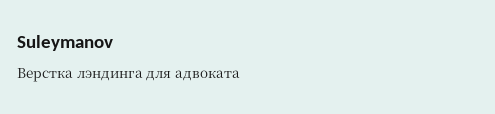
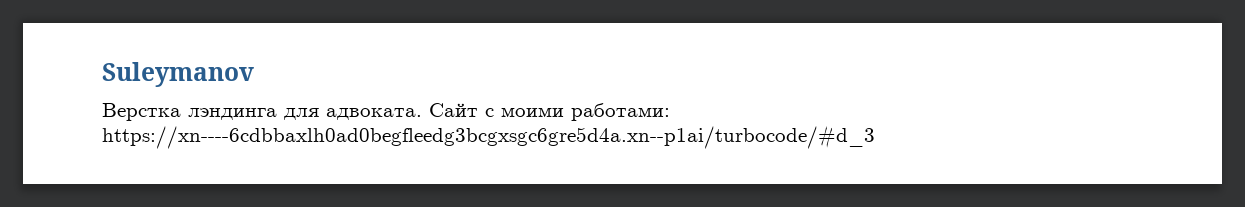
- Верстка лэндинга для адвоката
+ Верстка лэндинга для адвоката. Сайт с моими работами: https://xn----6cdbbaxlh0ad0begfleedg3bcgxsgc6gre5d4a.xn--p1ai/turbocode/#d_3

